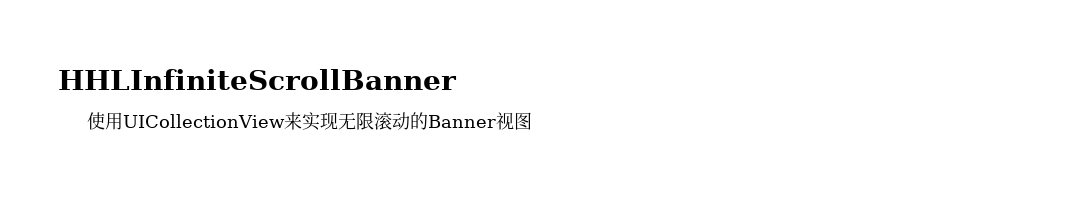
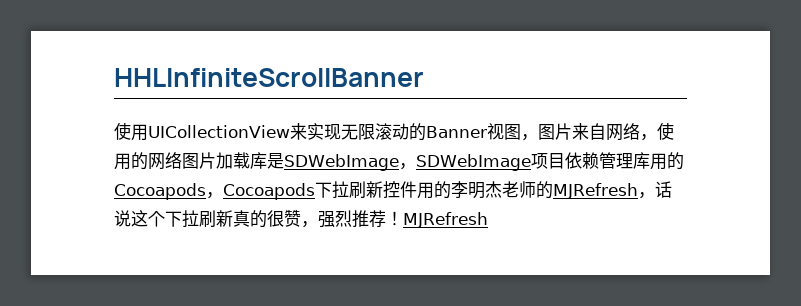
- 使用UICollectionView来实现无限滚动的Banner视图
+ 使用UICollectionView来实现无限滚动的Banner视图，图片来自网络，使用的网络图片加载库是SDWebImage，SDWebImage项目依赖管理库用的Cocoapods，Cocoapods下拉刷新控件用的李明杰老师的MJRefresh，话说这个下拉刷新真的很赞，强烈推荐！MJRefresh

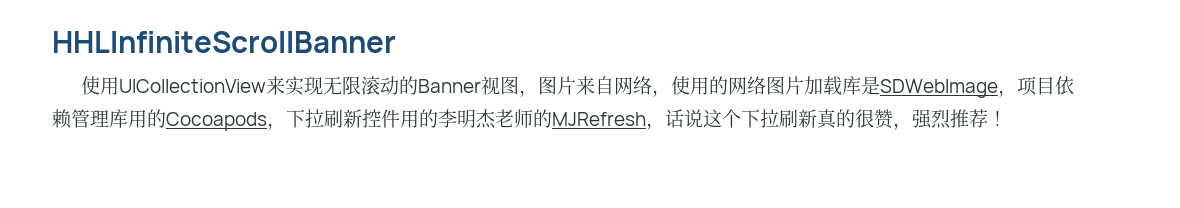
- 使用UICollectionView来实现无限滚动的Banner视图，图片来自网络，使用的网络图片加载库是SDWebImage，SDWebImage项目依赖管理库用的Cocoapods，Cocoapods下拉刷新控件用的李明杰老师的MJRefresh，话说这个下拉刷新真的很赞，强烈推荐！MJRefresh
+ 使用UICollectionView来实现无限滚动的Banner视图，图片来自网络，使用的网络图片加载库是SDWebImage，项目依赖管理库用的Cocoapods，下拉刷新控件用的李明杰老师的MJRefresh，话说这个下拉刷新真的很赞，强烈推荐！

